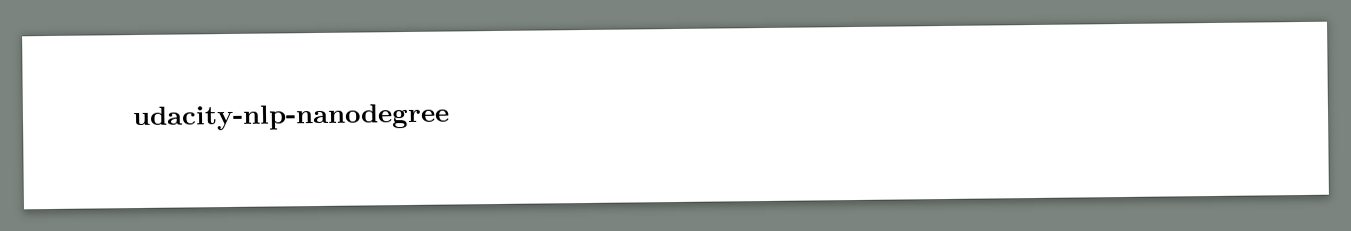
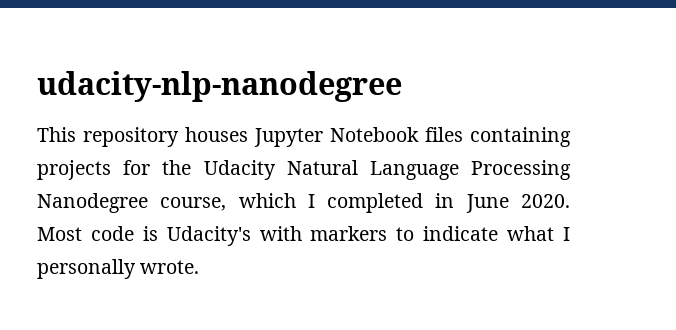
+ This repository houses Jupyter Notebook files containing projects for the Udacity Natural Language Processing Nanodegree course, which I completed in June 2020. Most code is Udacity's with markers to indicate what I personally wrote.

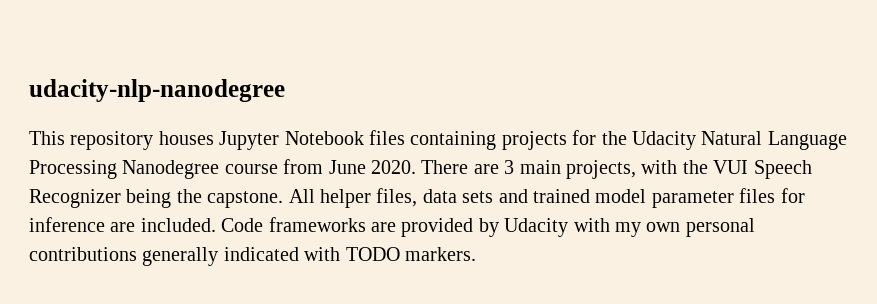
- This repository houses Jupyter Notebook files containing projects for the Udacity Natural Language Processing Nanodegree course, which I completed in June 2020. Most code is Udacity's with markers to indicate what I personally wrote.
+ This repository houses Jupyter Notebook files containing projects for the Udacity Natural Language Processing Nanodegree course from June 2020. There are 3 main projects, with the VUI Speech Recognizer being the capstone. All helper files, data sets and trained model parameter files for inference are included. Code frameworks are provided by Udacity with my own personal contributions generally indicated with TODO markers.

